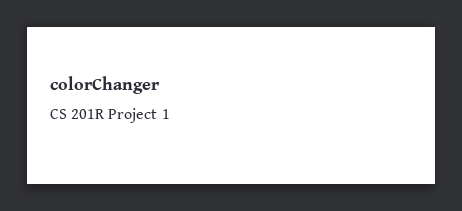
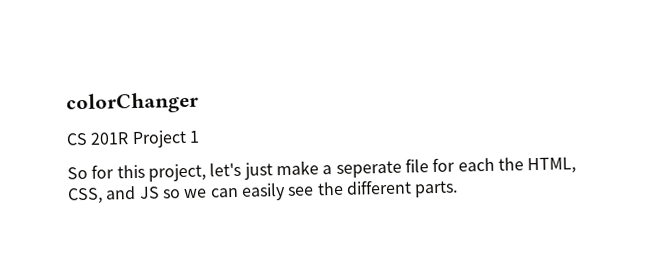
+ So for this project, let's just make a seperate file for each the HTML, CSS, and JS so we can easily see the different parts.

